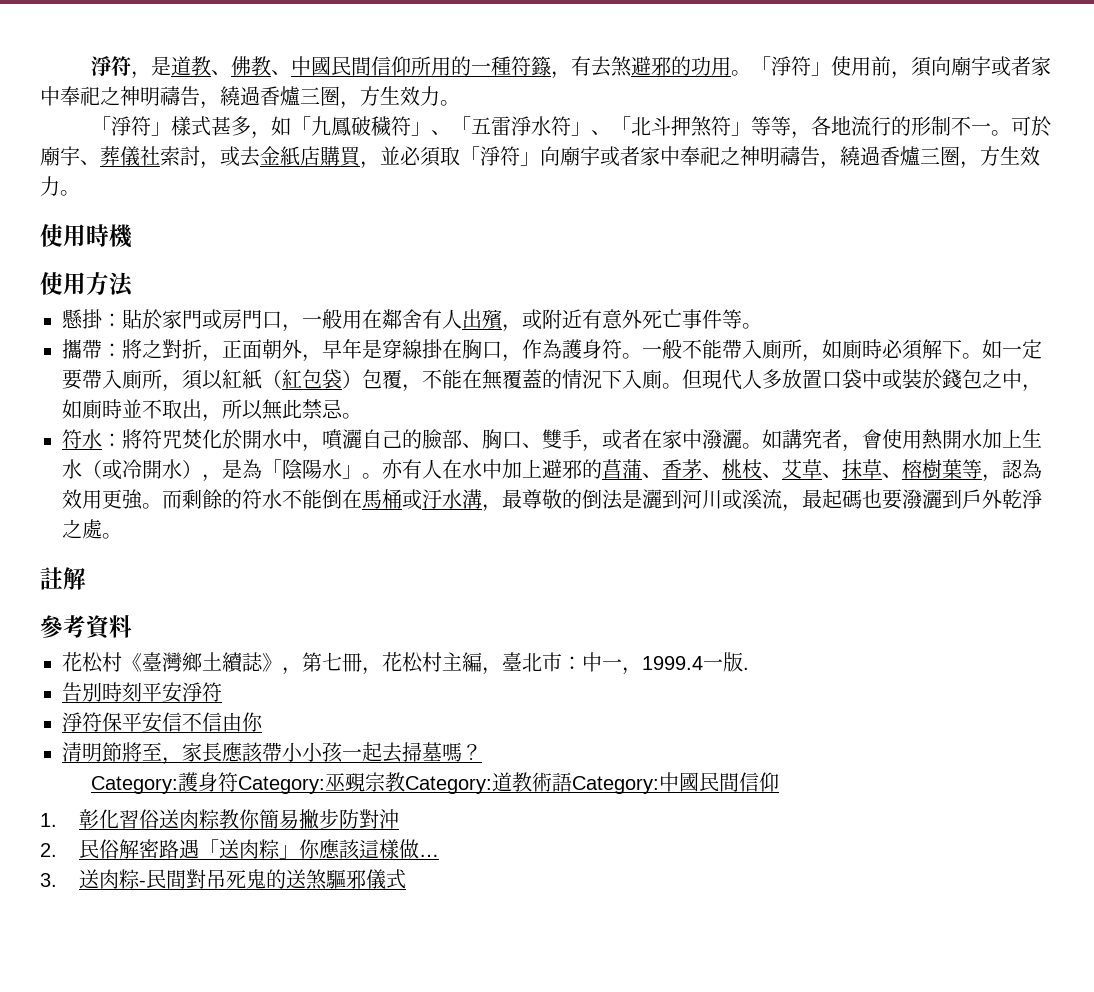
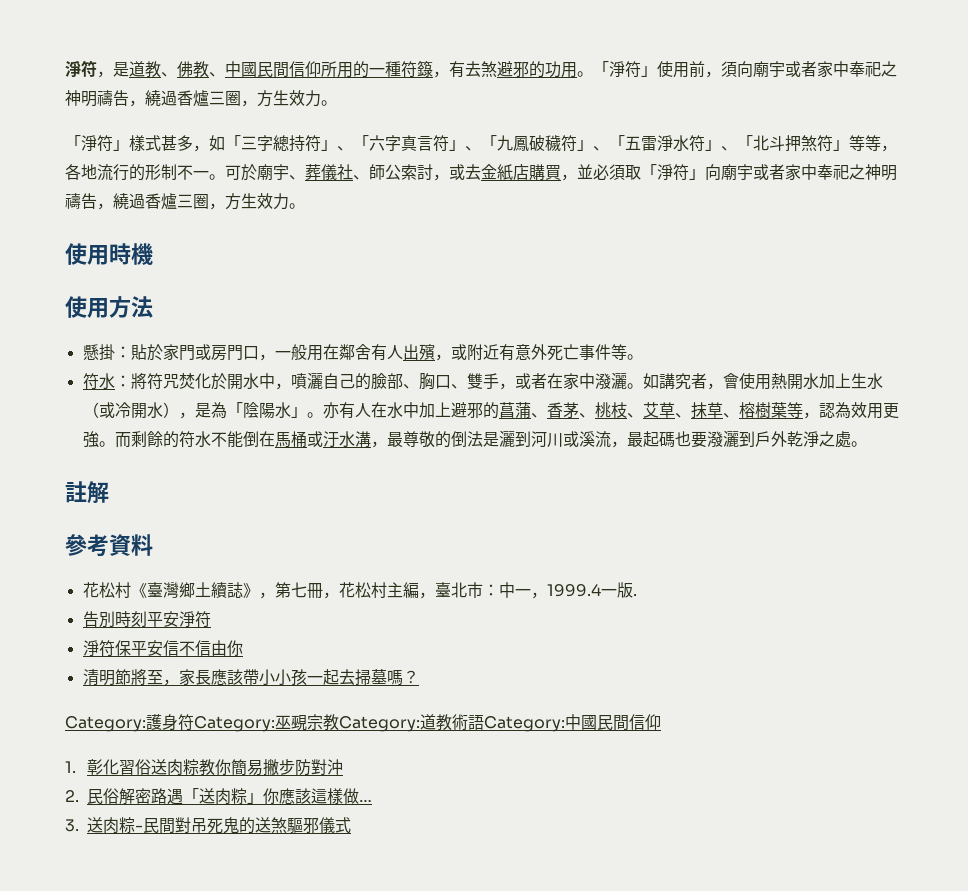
- 「淨符」樣式甚多，如「九鳳破穢符」、「五雷淨水符」、「北斗押煞符」等等，各地流行的形制不一。
+ 「淨符」樣式甚多，如「三字總持符」、「六字真言符」、「九鳳破穢符」、「五雷淨水符」、「北斗押煞符」等等，各地流行的形制不一。
- 可於廟宇、葬儀社索討，或去金紙店購買，並必須取「淨符」向廟宇或者家中奉祀之神明禱告，繞過香爐三圈，方生效力。
+ 可於廟宇、葬儀社、師公索討，或去金紙店購買，並必須取「淨符」向廟宇或者家中奉祀之神明禱告，繞過香爐三圈，方生效力。
- 攜帶：將之對折，正面朝外，早年是穿線掛在胸口，作為護身符。一般不能帶入廁所，如廁時必須解下。如一定要帶入廁所，須以紅紙（紅包袋）包覆，不能在無覆蓋的情況下入廁。但現代人多放置口袋中或裝於錢包之中，如廁時並不取出，所以無此禁忌。

